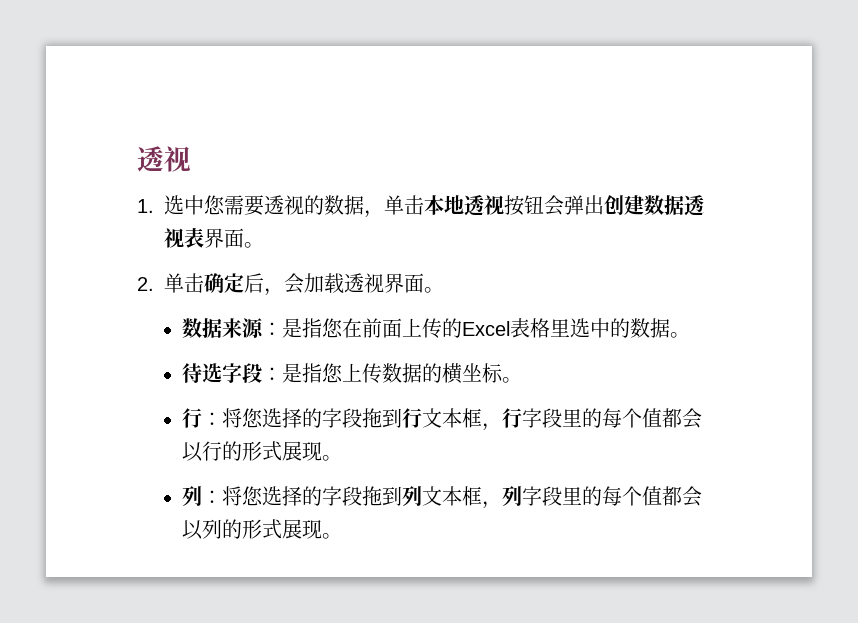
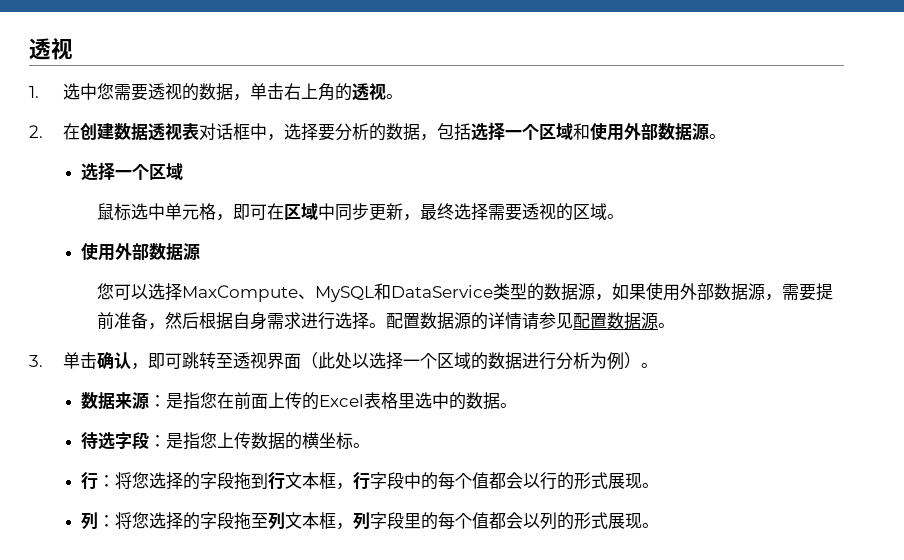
- 1.选中您需要透视的数据，单击本地透视按钮会弹出创建数据透视表界面。
- 2.单击确定后，会加载透视界面。
+ 1.选中您需要透视的数据，单击右上角的透视。
+ 2.在创建数据透视表对话框中，选择要分析的数据，包括选择一个区域和使用外部数据源。
+ 选择一个区域
+ 鼠标选中单元格，即可在区域中同步更新，最终选择需要透视的区域。
+ 使用外部数据源
+ 您可以选择MaxCompute、MySQL和DataService类型的数据源，如果使用外部数据源，需要提前准备，然后根据自身需求进行选择。配置数据源的详情请参见配置数据源。
+ 3.单击确认，即可跳转至透视界面（此处以选择一个区域的数据进行分析为例）。
- 行：将您选择的字段拖到行文本框，行字段里的每个值都会以行的形式展现。
+ 行：将您选择的字段拖到行文本框，行字段中的每个值都会以行的形式展现。
- 列：将您选择的字段拖到列文本框，列字段里的每个值都会以列的形式展现。
+ 列：将您选择的字段拖至列文本框，列字段里的每个值都会以列的形式展现。

